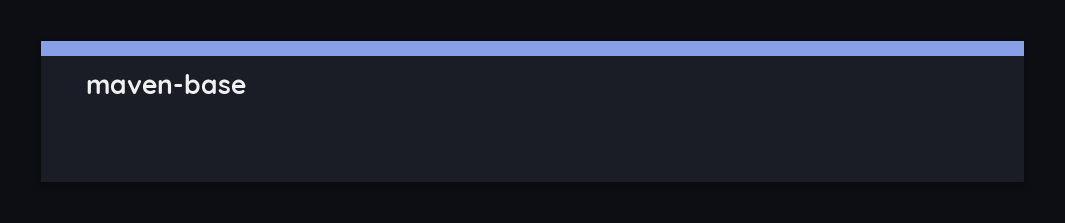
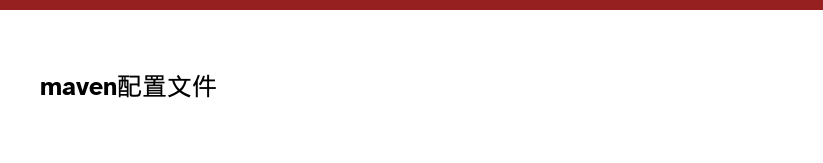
- maven-base
+ maven配置文件

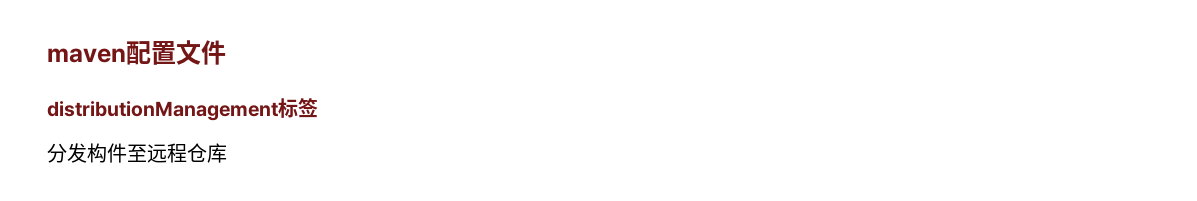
+ distributionManagement标签
+ 分发构件至远程仓库

